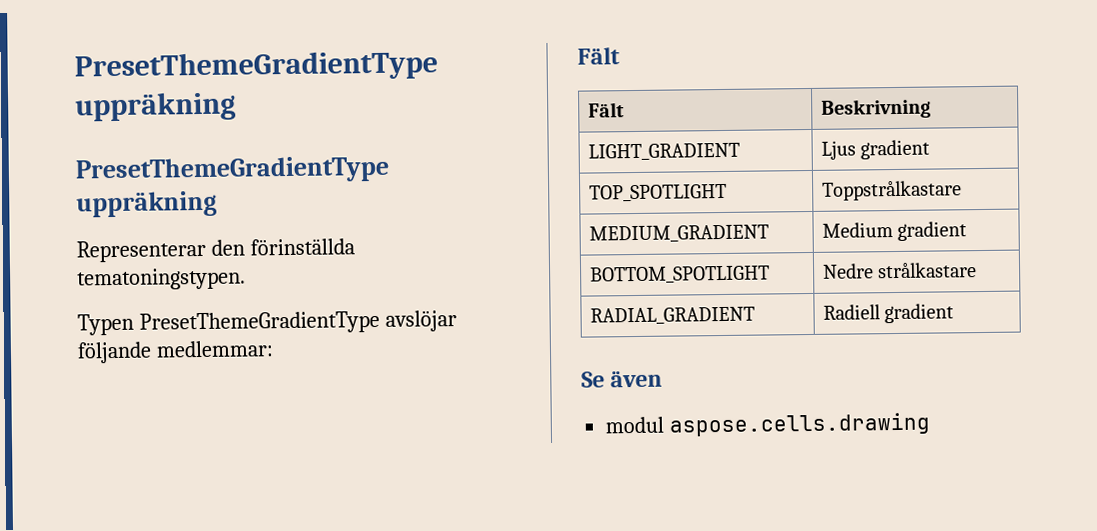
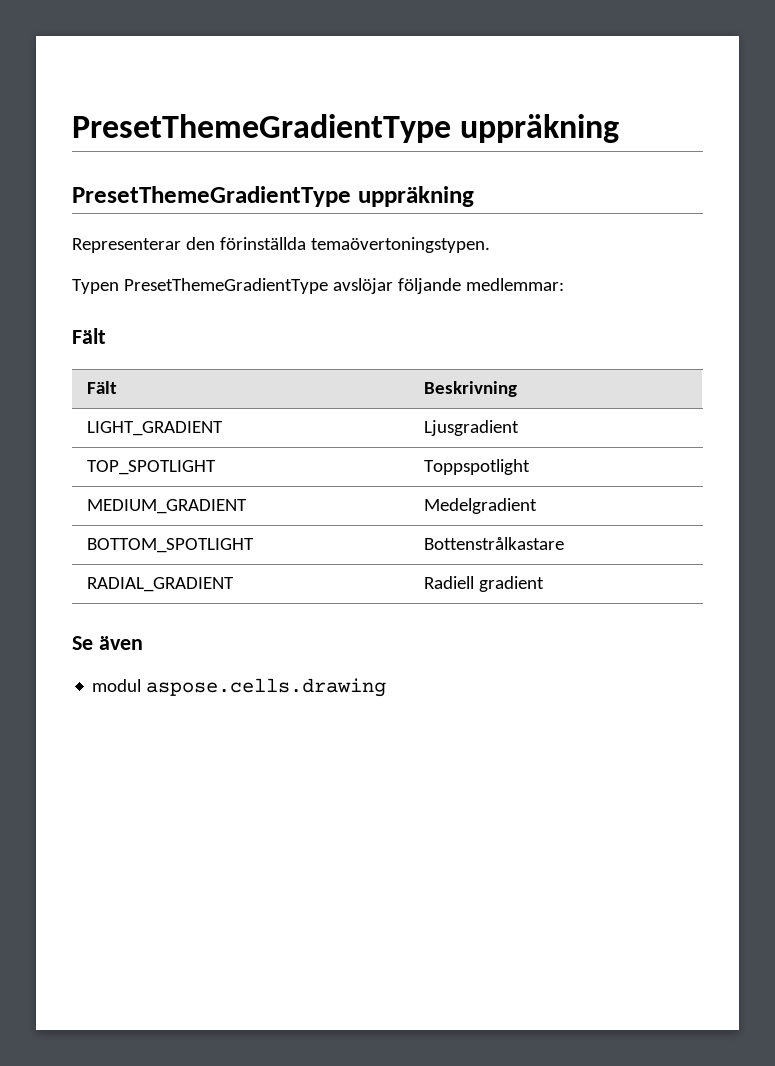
- Representerar den förinställda tematoningstypen.
+ Representerar den förinställda temaövertoningstypen.
- LIGHT_GRADIENT | Ljus gradient
+ LIGHT_GRADIENT | Ljusgradient
- TOP_SPOTLIGHT | Toppstrålkastare
+ TOP_SPOTLIGHT | Toppspotlight
- MEDIUM_GRADIENT | Medium gradient
+ MEDIUM_GRADIENT | Medelgradient
- BOTTOM_SPOTLIGHT | Nedre strålkastare
+ BOTTOM_SPOTLIGHT | Bottenstrålkastare

